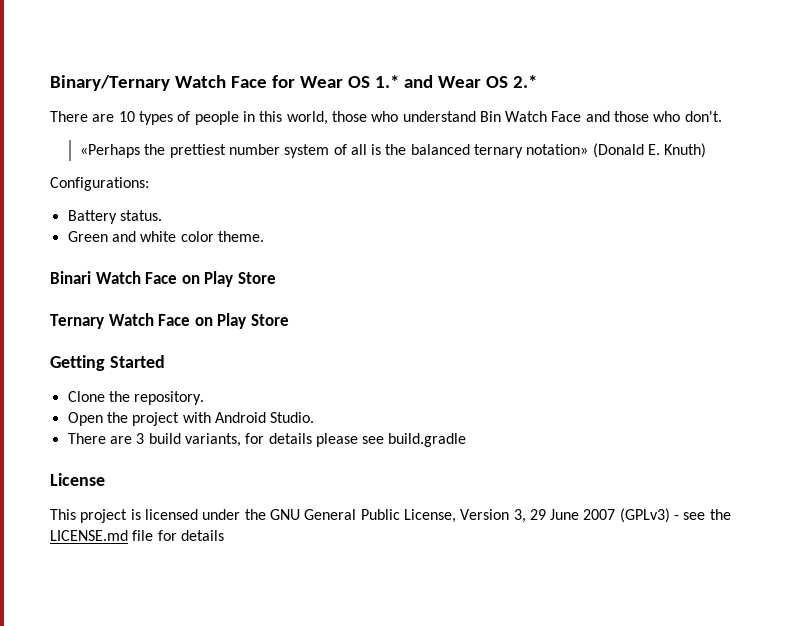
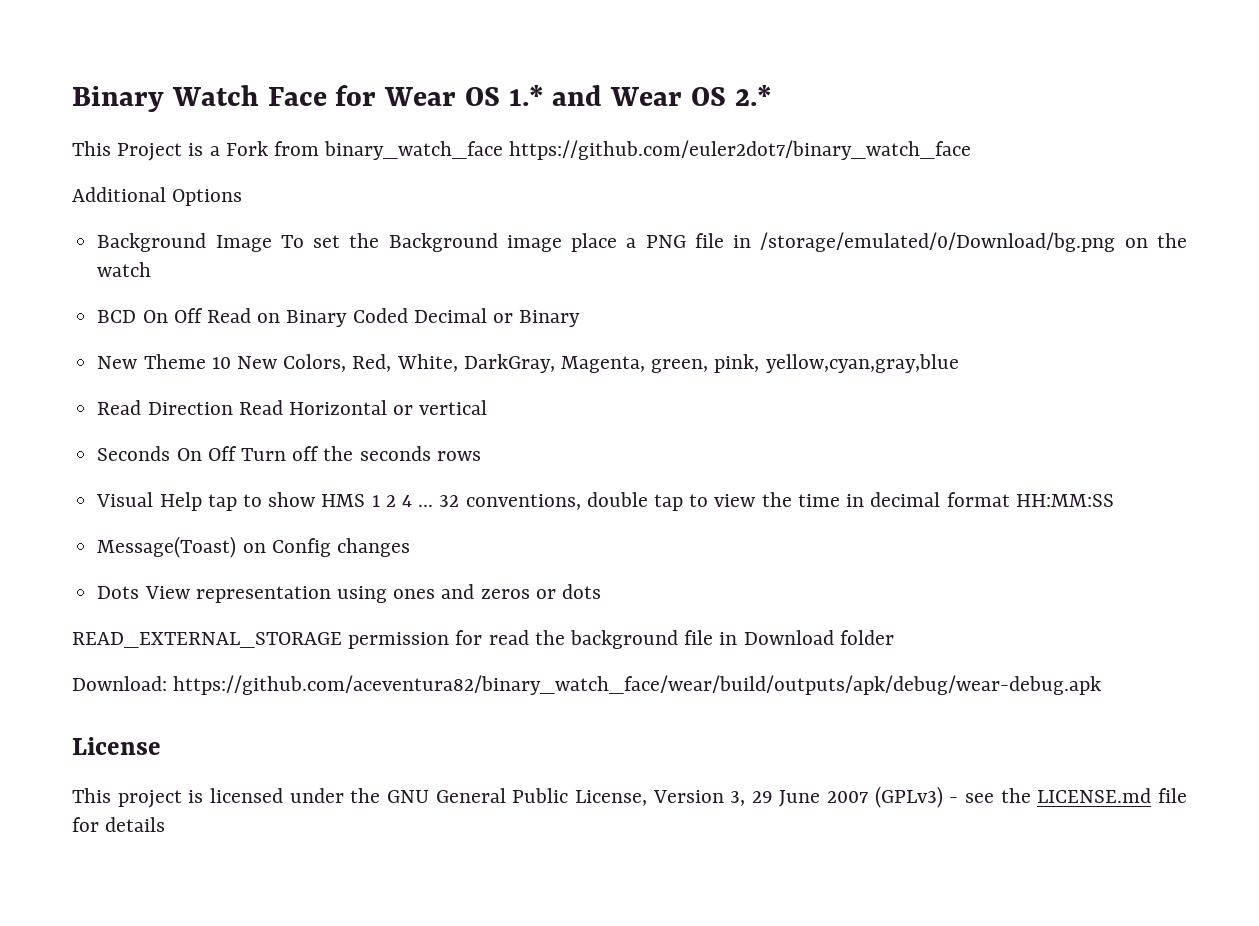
- Binary/Ternary Watch Face for Wear OS 1.* and Wear OS 2.*
+ Binary Watch Face for Wear OS 1.* and Wear OS 2.*
- There are 10 types of people in this world, those who understand Bin Watch Face and those who don't.
- «Perhaps the prettiest number system of all is the balanced ternary notation» (Donald E. Knuth)
- Configurations:
- Battery status.
- Green and white color theme.
- Binari Watch Face on Play Store
- Ternary Watch Face on Play Store
- Getting Started
- Clone the repository.
- Open the project with Android Studio.
- There are 3 build variants, for details please see build.gradle
+ This Project is a Fork from binary_watch_face https://github.com/euler2dot7/binary_watch_face
+ Additional Options
+ Background Image To set the Background image place a PNG file in /storage/emulated/0/Download/bg.png on the watch
+ BCD On Off Read on Binary Coded Decimal or Binary
+ New Theme 10 New Colors, Red, White, DarkGray, Magenta, green, pink, yellow,cyan,gray,blue
+ Read Direction Read Horizontal or vertical
+ Seconds On Off Turn off the seconds rows
+ Visual Help tap to show HMS 1 2 4 ... 32 conventions, double tap to view the time in decimal format HH:MM:SS
+ Message(Toast) on Config changes
+ Dots View representation using ones and zeros or dots
+ READ_EXTERNAL_STORAGE permission for read the background file in Download folder
+ Download: https://github.com/aceventura82/binary_watch_face/wear/build/outputs/apk/debug/wear-debug.apk

